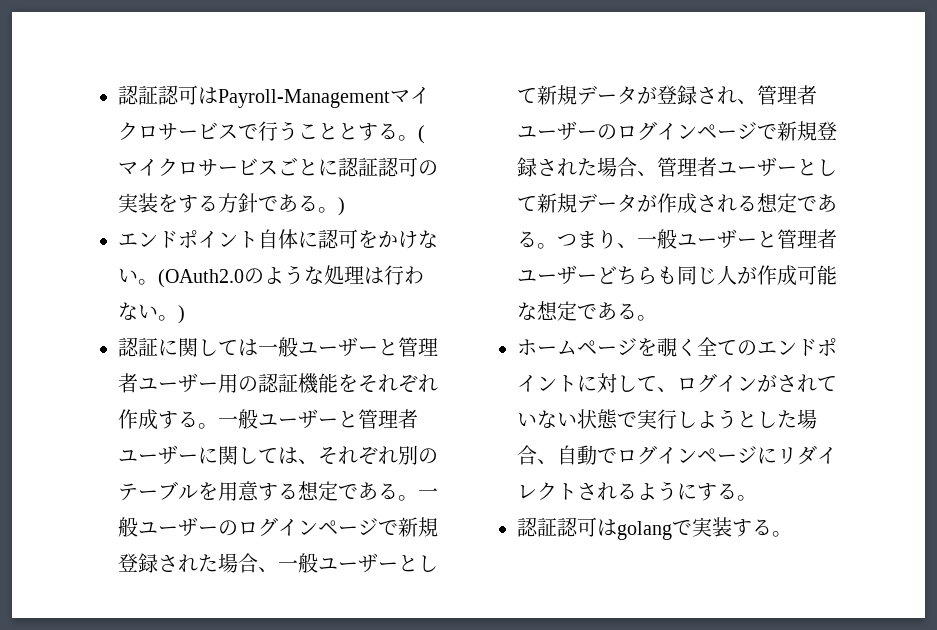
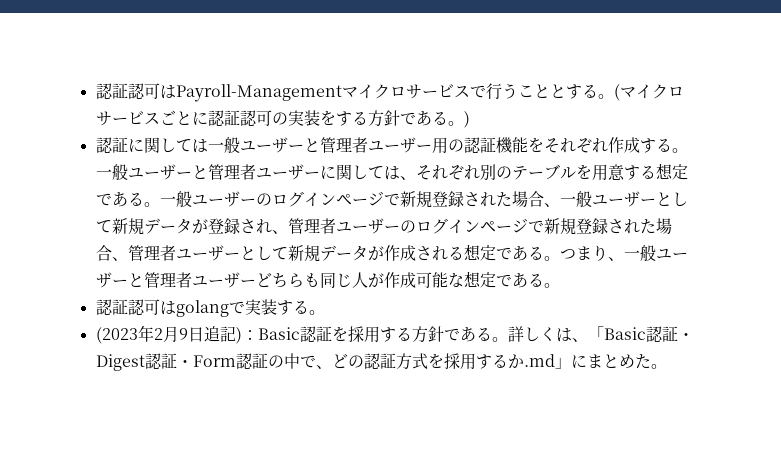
- エンドポイント自体に認可をかけない。(OAuth2.0のような処理は行わない。)
- ホームページを覗く全てのエンドポイントに対して、ログインがされていない状態で実行しようとした場合、自動でログインページにリダイレクトされるようにする。
+ (2023年2月9日追記)：Basic認証を採用する方針である。詳しくは、「Basic認証・Digest認証・Form認証の中で、どの認証方式を採用するか.md」にまとめた。

